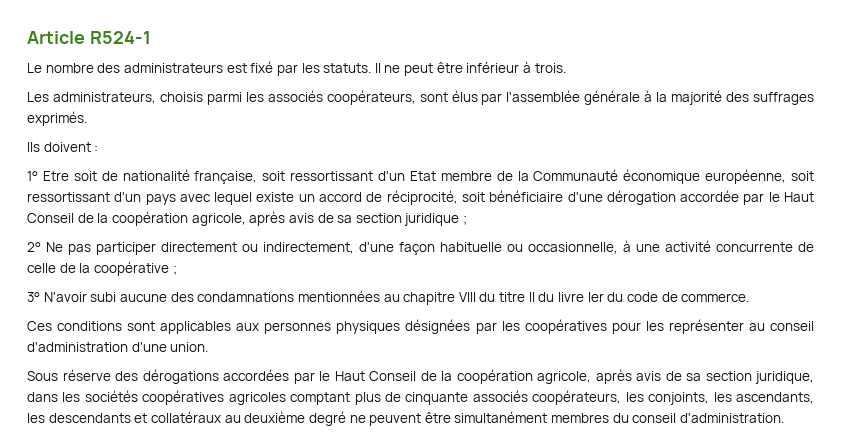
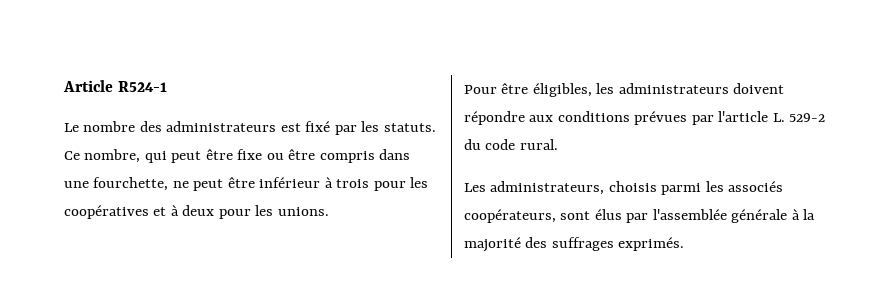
- Il ne peut être inférieur à trois.
+ Ce nombre, qui peut être fixe ou être compris dans une fourchette, ne peut être inférieur à trois pour les coopératives et à deux pour les unions.
+ Pour être éligibles, les administrateurs doivent répondre aux conditions prévues par l'article L. 529-2 du code rural.
- Ils doivent :
- 1° Etre soit de nationalité française, soit ressortissant d'un Etat membre de la Communauté économique européenne, soit ressortissant d'un pays avec lequel existe un accord de réciprocité, soit bénéficiaire d'une dérogation accordée par le Haut Conseil de la coopération agricole, après avis de sa section juridique ;
- 2° Ne pas participer directement ou indirectement, d'une façon habituelle ou occasionnelle, à une activité concurrente de celle de la coopérative ;
- 3° N'avoir subi aucune des condamnations mentionnées au chapitre VIII du titre II du livre Ier du code de commerce.
- Ces conditions sont applicables aux personnes physiques désignées par les coopératives pour les représenter au conseil d'administration d'une union.
- Sous réserve des dérogations accordées par le Haut Conseil de la coopération agricole, après avis de sa section juridique, dans les sociétés coopératives agricoles comptant plus de cinquante associés coopérateurs, les conjoints, les ascendants, les descendants et collatéraux au deuxième degré ne peuvent être simultanément membres du conseil d'administration.

